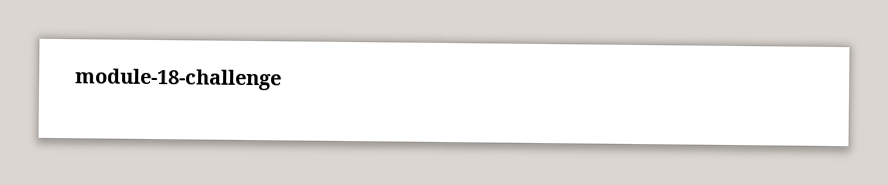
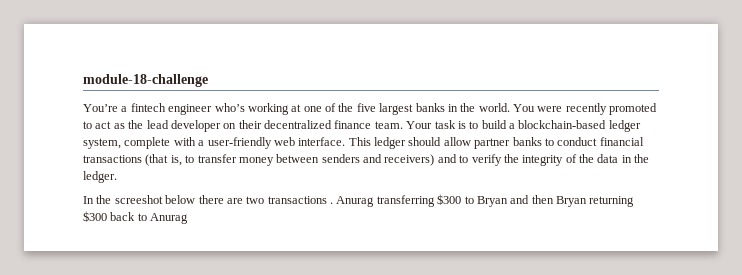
+ You’re a fintech engineer who’s working at one of the five largest banks in the world. You were recently promoted to act as the lead developer on their decentralized finance team. Your task is to build a blockchain-based ledger system, complete with a user-friendly web interface. This ledger should allow partner banks to conduct financial transactions (that is, to transfer money between senders and receivers) and to verify the integrity of the data in the ledger.
+ In the screeshot below there are two transactions . Anurag transferring $300 to Bryan and then Bryan returning $300 back to Anurag

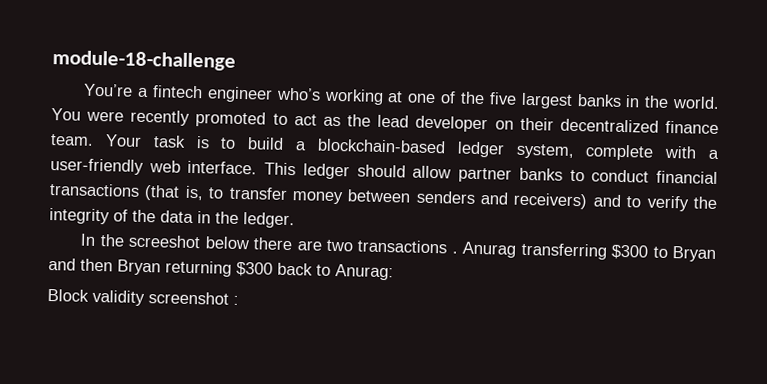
- Anurag transferring $300 to Bryan and then Bryan returning $300 back to Anurag
+ Anurag transferring $300 to Bryan and then Bryan returning $300 back to Anurag:
+ Block validity screenshot :

